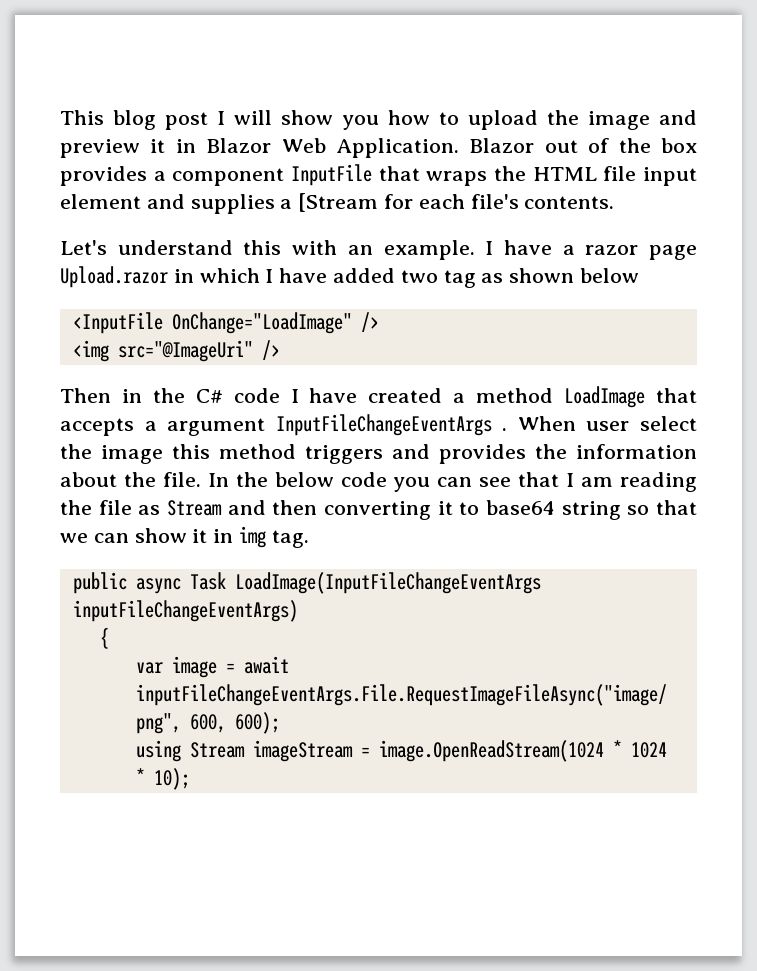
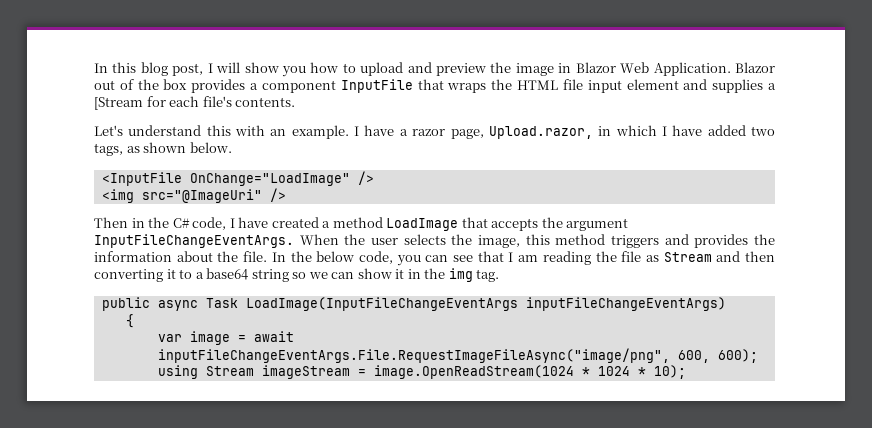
- This blog post I will show you how to upload the image and preview it in Blazor Web Application.
+ In this blog post, I will show you how to upload and preview the image in Blazor Web Application.
- I have a razor page Upload.razor in which I have added two tag as shown below
+ I have a razor page, Upload.razor, in which I have added two tags, as shown below.
- Then in the C# code I have created a method LoadImage that accepts a argument InputFileChangeEventArgs . When user select the image this method triggers and provides the information about the file.
+ Then in the C# code, I have created a method LoadImage that accepts the argument InputFileChangeEventArgs. When the user selects the image, this method triggers and provides the information about the file.
- In the below code you can see that I am reading the file as Stream and then converting it to base64 string so that we can show it in img tag.
+ In the below code, you can see that I am reading the file as Stream and then converting it to a base64 string so we can show it in the img tag.

